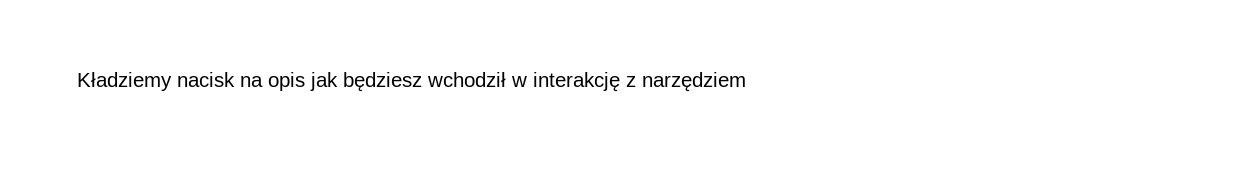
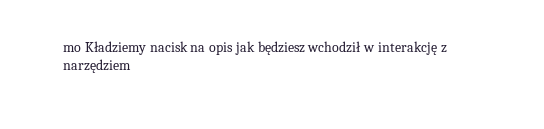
- Kładziemy nacisk na opis jak będziesz wchodził w interakcję z narzędziem
+ mo Kładziemy nacisk na opis jak będziesz wchodził w interakcję z narzędziem

